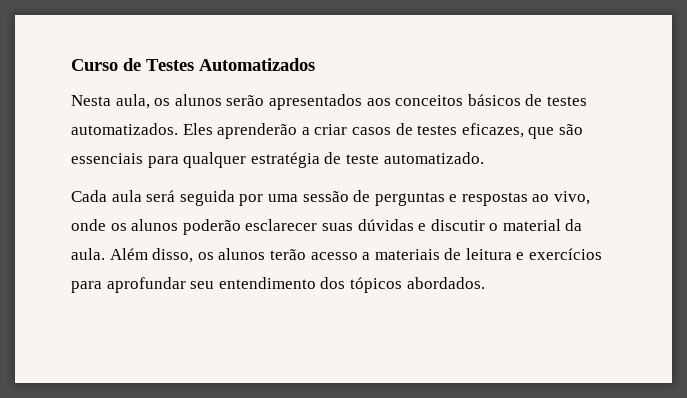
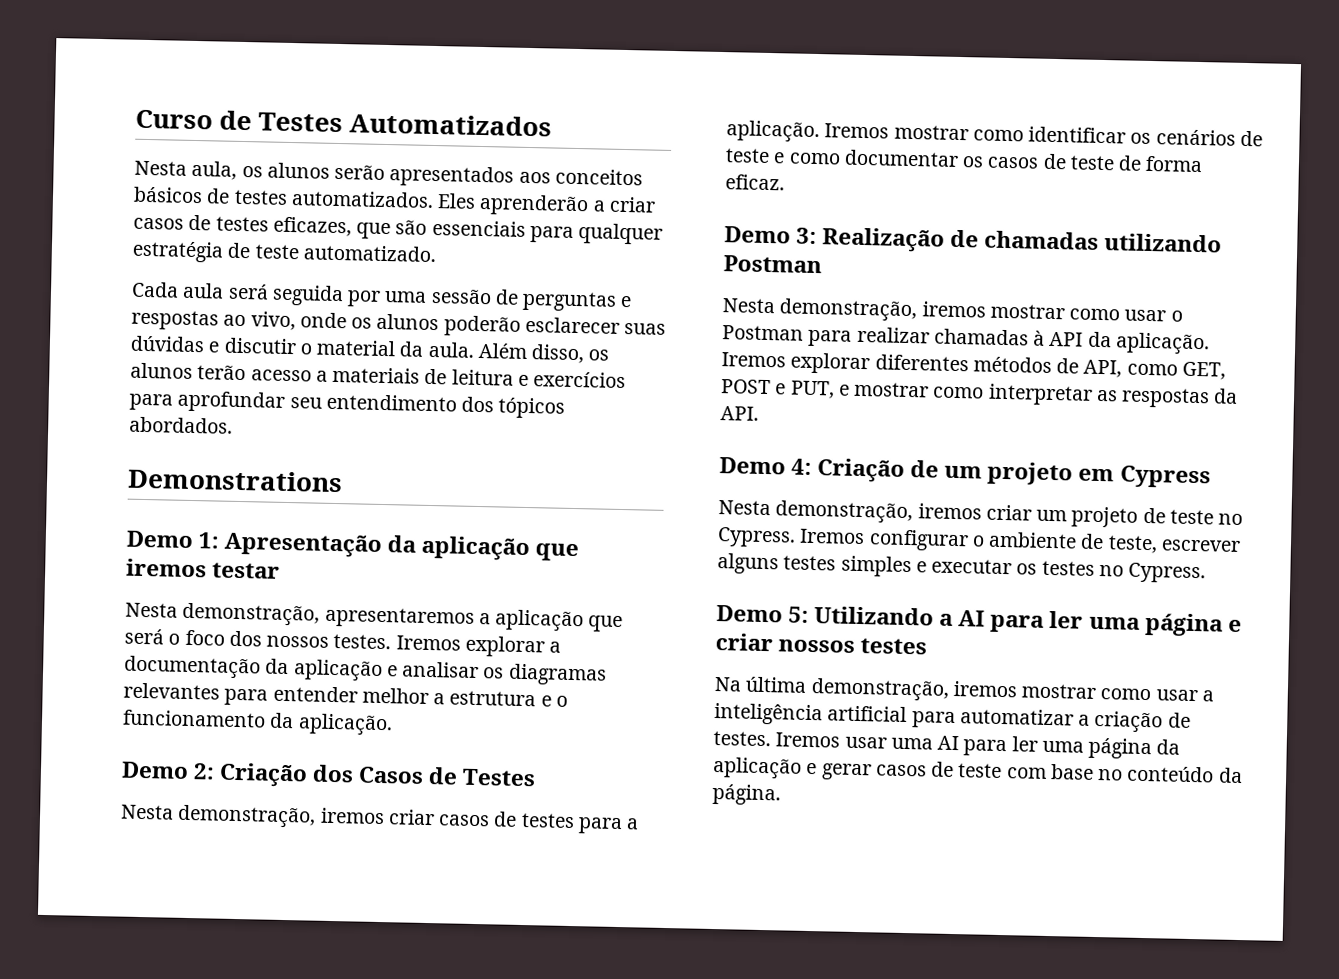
+ Demonstrations
+ Demo 1: Apresentação da aplicação que iremos testar
+ Nesta demonstração, apresentaremos a aplicação que será o foco dos nossos testes. Iremos explorar a documentação da aplicação e analisar os diagramas relevantes para entender melhor a estrutura e o funcionamento da aplicação.
+ Demo 2: Criação dos Casos de Testes
+ Nesta demonstração, iremos criar casos de testes para a aplicação. Iremos mostrar como identificar os cenários de teste e como documentar os casos de teste de forma eficaz.
+ Demo 3: Realização de chamadas utilizando Postman
+ Nesta demonstração, iremos mostrar como usar o Postman para realizar chamadas à API da aplicação. Iremos explorar diferentes métodos de API, como GET, POST e PUT, e mostrar como interpretar as respostas da API.
+ Demo 4: Criação de um projeto em Cypress
+ Nesta demonstração, iremos criar um projeto de teste no Cypress. Iremos configurar o ambiente de teste, escrever alguns testes simples e executar os testes no Cypress.
+ Demo 5: Utilizando a AI para ler uma página e criar nossos testes
+ Na última demonstração, iremos mostrar como usar a inteligência artificial para automatizar a criação de testes. Iremos usar uma AI para ler uma página da aplicação e gerar casos de teste com base no conteúdo da página.

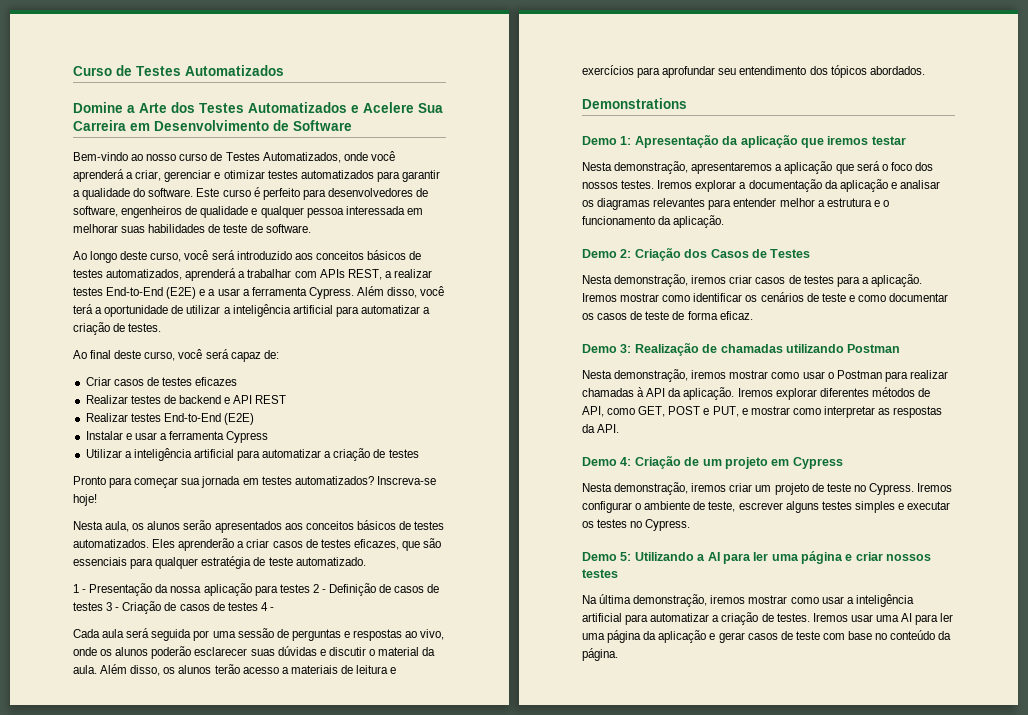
+ Domine a Arte dos Testes Automatizados e Acelere Sua Carreira em Desenvolvimento de Software
+ Bem-vindo ao nosso curso de Testes Automatizados, onde você aprenderá a criar, gerenciar e otimizar testes automatizados para garantir a qualidade do software. Este curso é perfeito para desenvolvedores de software, engenheiros de qualidade e qualquer pessoa interessada em melhorar suas habilidades de teste de software.
+ Ao longo deste curso, você será introduzido aos conceitos básicos de testes automatizados, aprenderá a trabalhar com APIs REST, a realizar testes End-to-End (E2E) e a usar a ferramenta Cypress. Além disso, você terá a oportunidade de utilizar a inteligência artificial para automatizar a criação de testes.
+ Ao final deste curso, você será capaz de:
+ Criar casos de testes eficazes
+ Realizar testes de backend e API REST
+ Realizar testes End-to-End (E2E)
+ Instalar e usar a ferramenta Cypress
+ Utilizar a inteligência artificial para automatizar a criação de testes
+ Pronto para começar sua jornada em testes automatizados? Inscreva-se hoje!
+ 1 - Presentação da nossa aplicação para testes 2 - Definição de casos de testes 3 - Criação de casos de testes 4 -

